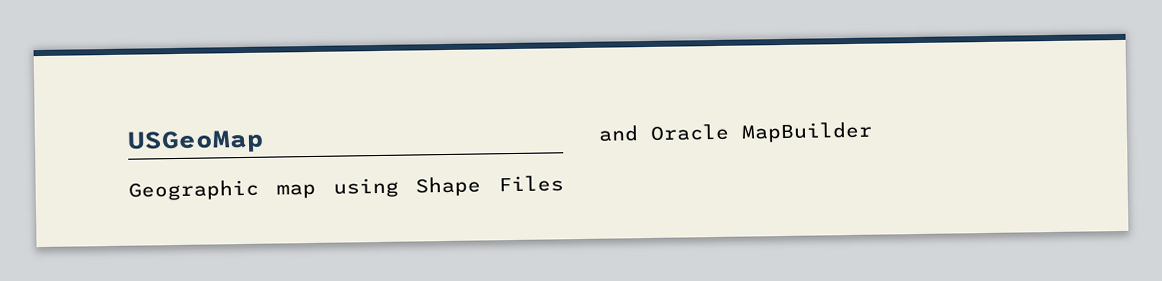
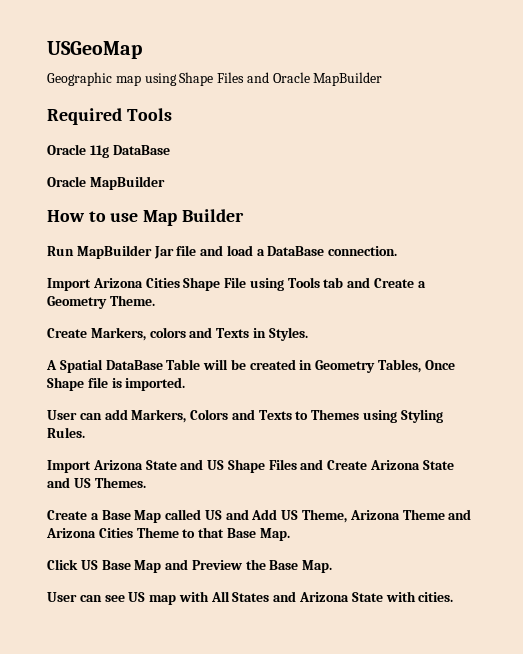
+ Required Tools
+ Oracle 11g DataBase
+ Oracle MapBuilder
+ How to use Map Builder
+ Run MapBuilder Jar file and load a DataBase connection.
+ Import Arizona Cities Shape File using Tools tab and Create a Geometry Theme.
+ Create Markers, colors and Texts in Styles.
+ A Spatial DataBase Table will be created in Geometry Tables, Once Shape file is imported.
+ User can add Markers, Colors and Texts to Themes using Styling Rules.
+ Import Arizona State and US Shape Files and Create Arizona State and US Themes.
+ Create a Base Map called US and Add US Theme, Arizona Theme and Arizona Cities Theme to that Base Map.
+ Click US Base Map and Preview the Base Map.
+ User can see US map with All States and Arizona State with cities.

